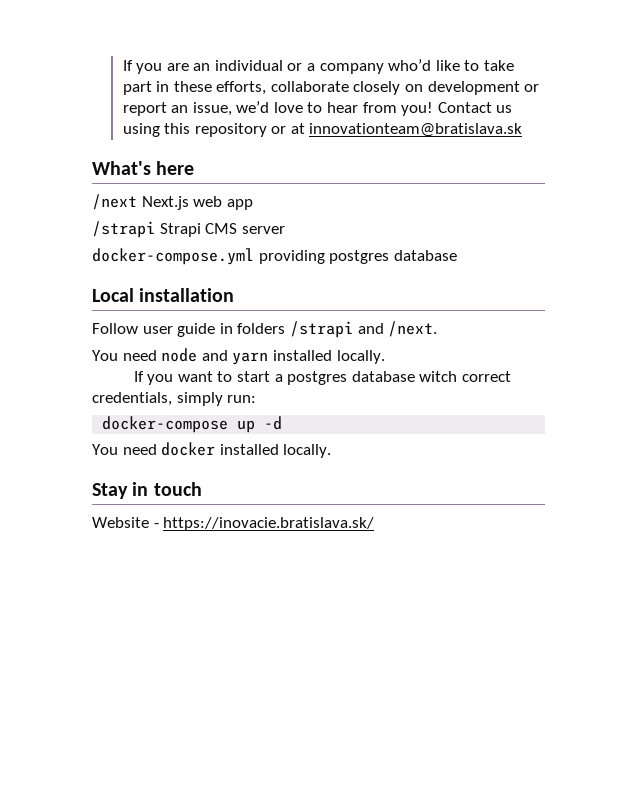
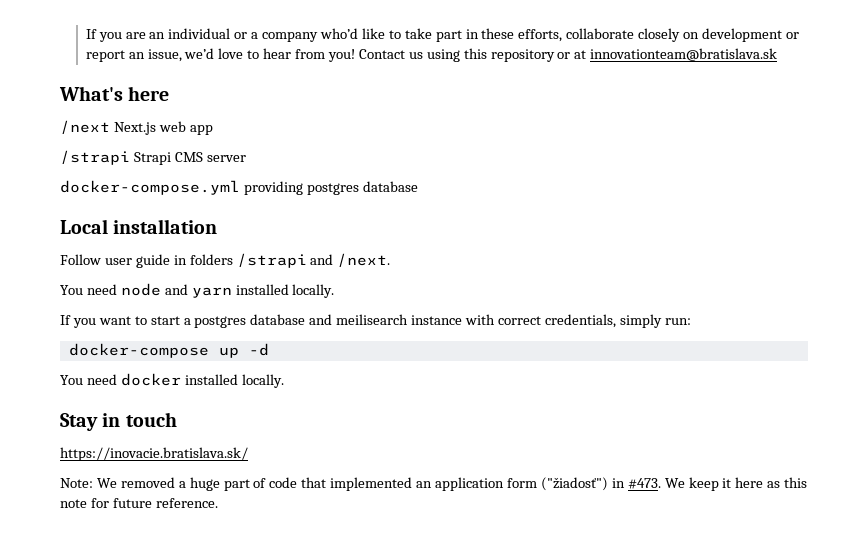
- If you want to start a postgres database witch correct credentials, simply run:
+ If you want to start a postgres database and meilisearch instance with correct credentials, simply run:
- Website - https://inovacie.bratislava.sk/
+ https://inovacie.bratislava.sk/
+ Note: We removed a huge part of code that implemented an application form ("žiadosť") in #473. We keep it here as this note for future reference.

